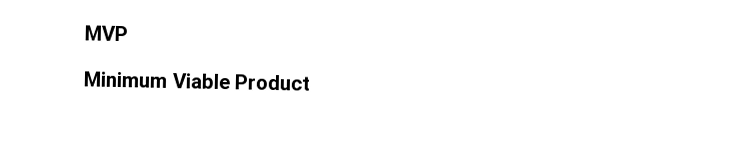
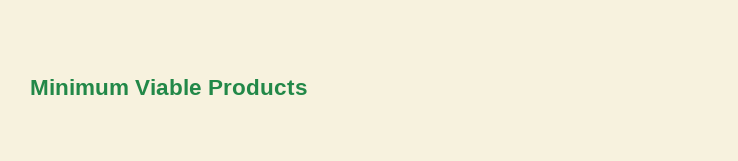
- MVP
- Minimum Viable Product
+ Minimum Viable Products

